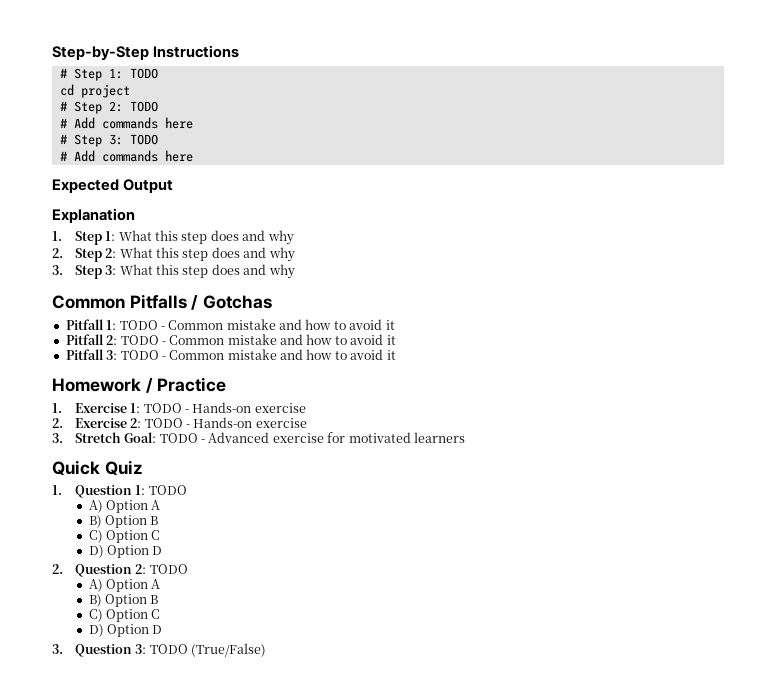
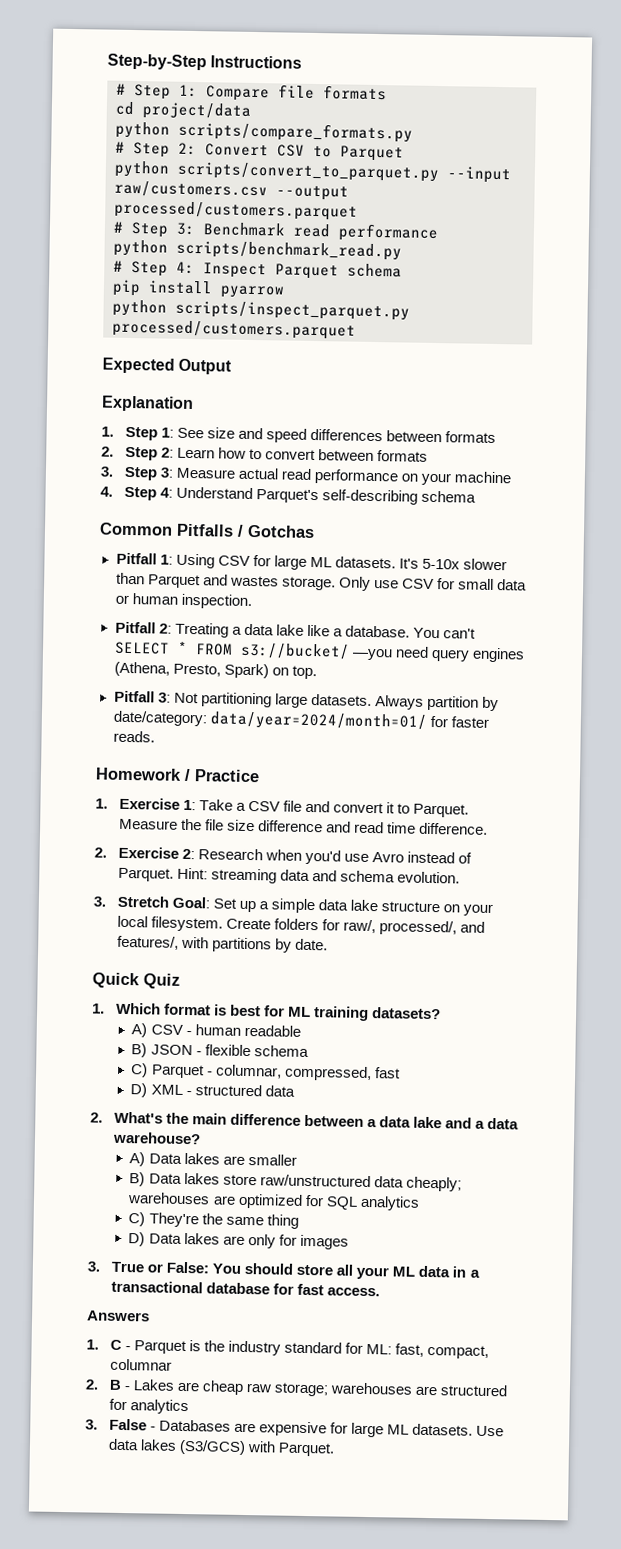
- # Step 1: TODO
- cd project
- # Step 2: TODO
- # Add commands here
- # Step 3: TODO
- # Add commands here
+ # Step 1: Compare file formats
+ cd project/data
+ python scripts/compare_formats.py
+ # Step 2: Convert CSV to Parquet
+ python scripts/convert_to_parquet.py --input raw/customers.csv --output processed/customers.parquet
+ # Step 3: Benchmark read performance
+ python scripts/benchmark_read.py
+ # Step 4: Inspect Parquet schema
+ pip install pyarrow
+ python scripts/inspect_parquet.py processed/customers.parquet
- 1. Step 1: What this step does and why
- 2. Step 2: What this step does and why
- 3. Step 3: What this step does and why
+ 1. Step 1: See size and speed differences between formats
+ 2. Step 2: Learn how to convert between formats
+ 3. Step 3: Measure actual read performance on your machine
+ 4. Step 4: Understand Parquet's self-describing schema
- Pitfall 1: TODO - Common mistake and how to avoid it
- Pitfall 2: TODO - Common mistake and how to avoid it
- Pitfall 3: TODO - Common mistake and how to avoid it
+ Pitfall 1: Using CSV for large ML datasets. It's 5-10x slower than Parquet and wastes storage. Only use CSV for small data or human inspection.
+ Pitfall 2: Treating a data lake like a database. You can't SELECT * FROM s3://bucket/ —you need query engines (Athena, Presto, Spark) on top.
+ Pitfall 3: Not partitioning large datasets. Always partition by date/category: data/year=2024/month=01/ for faster reads.
- 1. Exercise 1: TODO - Hands-on exercise
- 2. Exercise 2: TODO - Hands-on exercise
- 3. Stretch Goal: TODO - Advanced exercise for motivated learners
+ 1. Exercise 1: Take a CSV file and convert it to Parquet. Measure the file size difference and read time difference.
+ 2. Exercise 2: Research when you'd use Avro instead of Parquet. Hint: streaming data and schema evolution.
+ 3. Stretch Goal: Set up a simple data lake structure on your local filesystem. Create folders for raw/, processed/, and features/, with partitions by date.
  Quick Quiz
- 1. Question 1: TODO
- A) Option A
- B) Option B
- C) Option C
- D) Option D
- 2. Question 2: TODO
- A) Option A
- B) Option B
- C) Option C
- D) Option D
- 3. Question 3: TODO (True/False)
+ 1. Which format is best for ML training datasets?
+ A) CSV - human readable
+ B) JSON - flexible schema
+ C) Parquet - columnar, compressed, fast
+ D) XML - structured data
+ 2. What's the main difference between a data lake and a data warehouse?
+ A) Data lakes are smaller
+ B) Data lakes store raw/unstructured data cheaply; warehouses are optimized for SQL analytics
+ C) They're the same thing
+ D) Data lakes are only for images
+ 3. True or False: You should store all your ML data in a transactional database for fast access.
+ Answers
+ 1. C - Parquet is the industry standard for ML: fast, compact, columnar
+ 2. B - Lakes are cheap raw storage; warehouses are structured for analytics
+ 3. False - Databases are expensive for large ML datasets. Use data lakes (S3/GCS) with Parquet.

